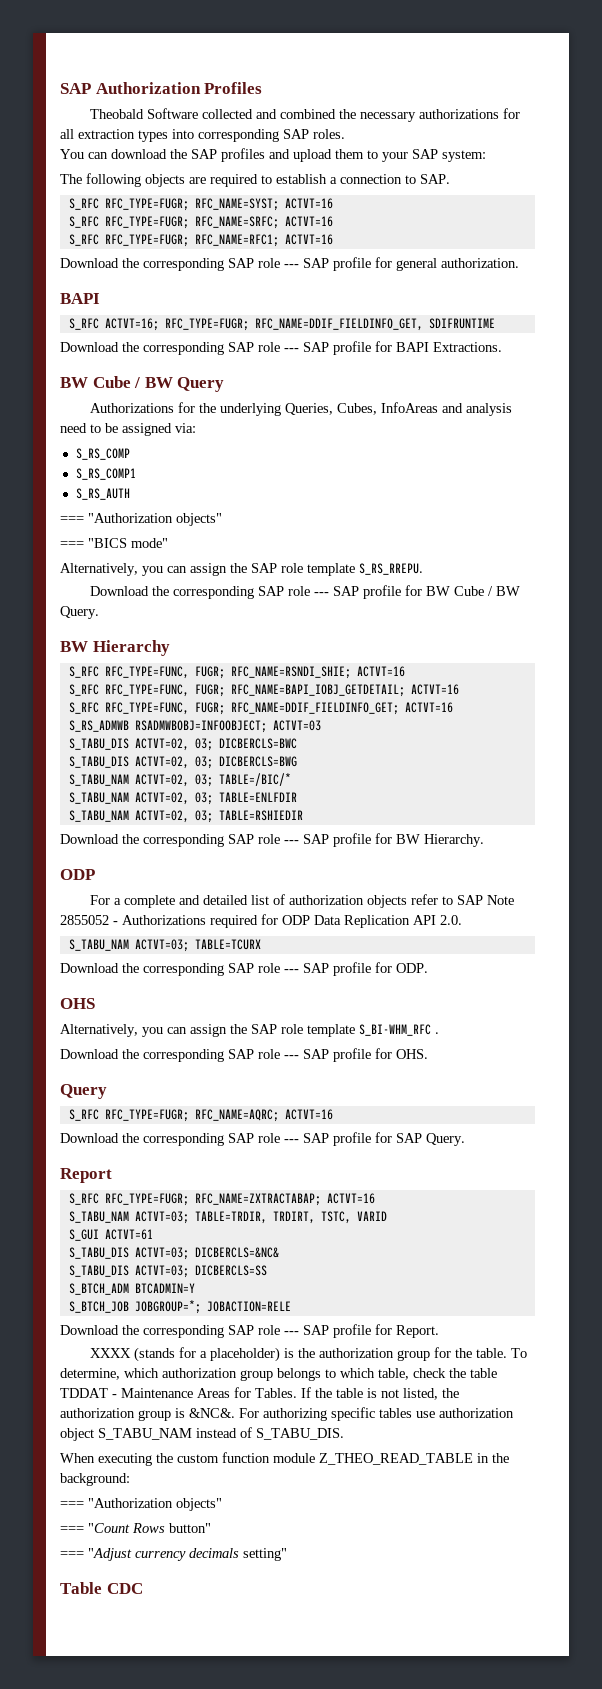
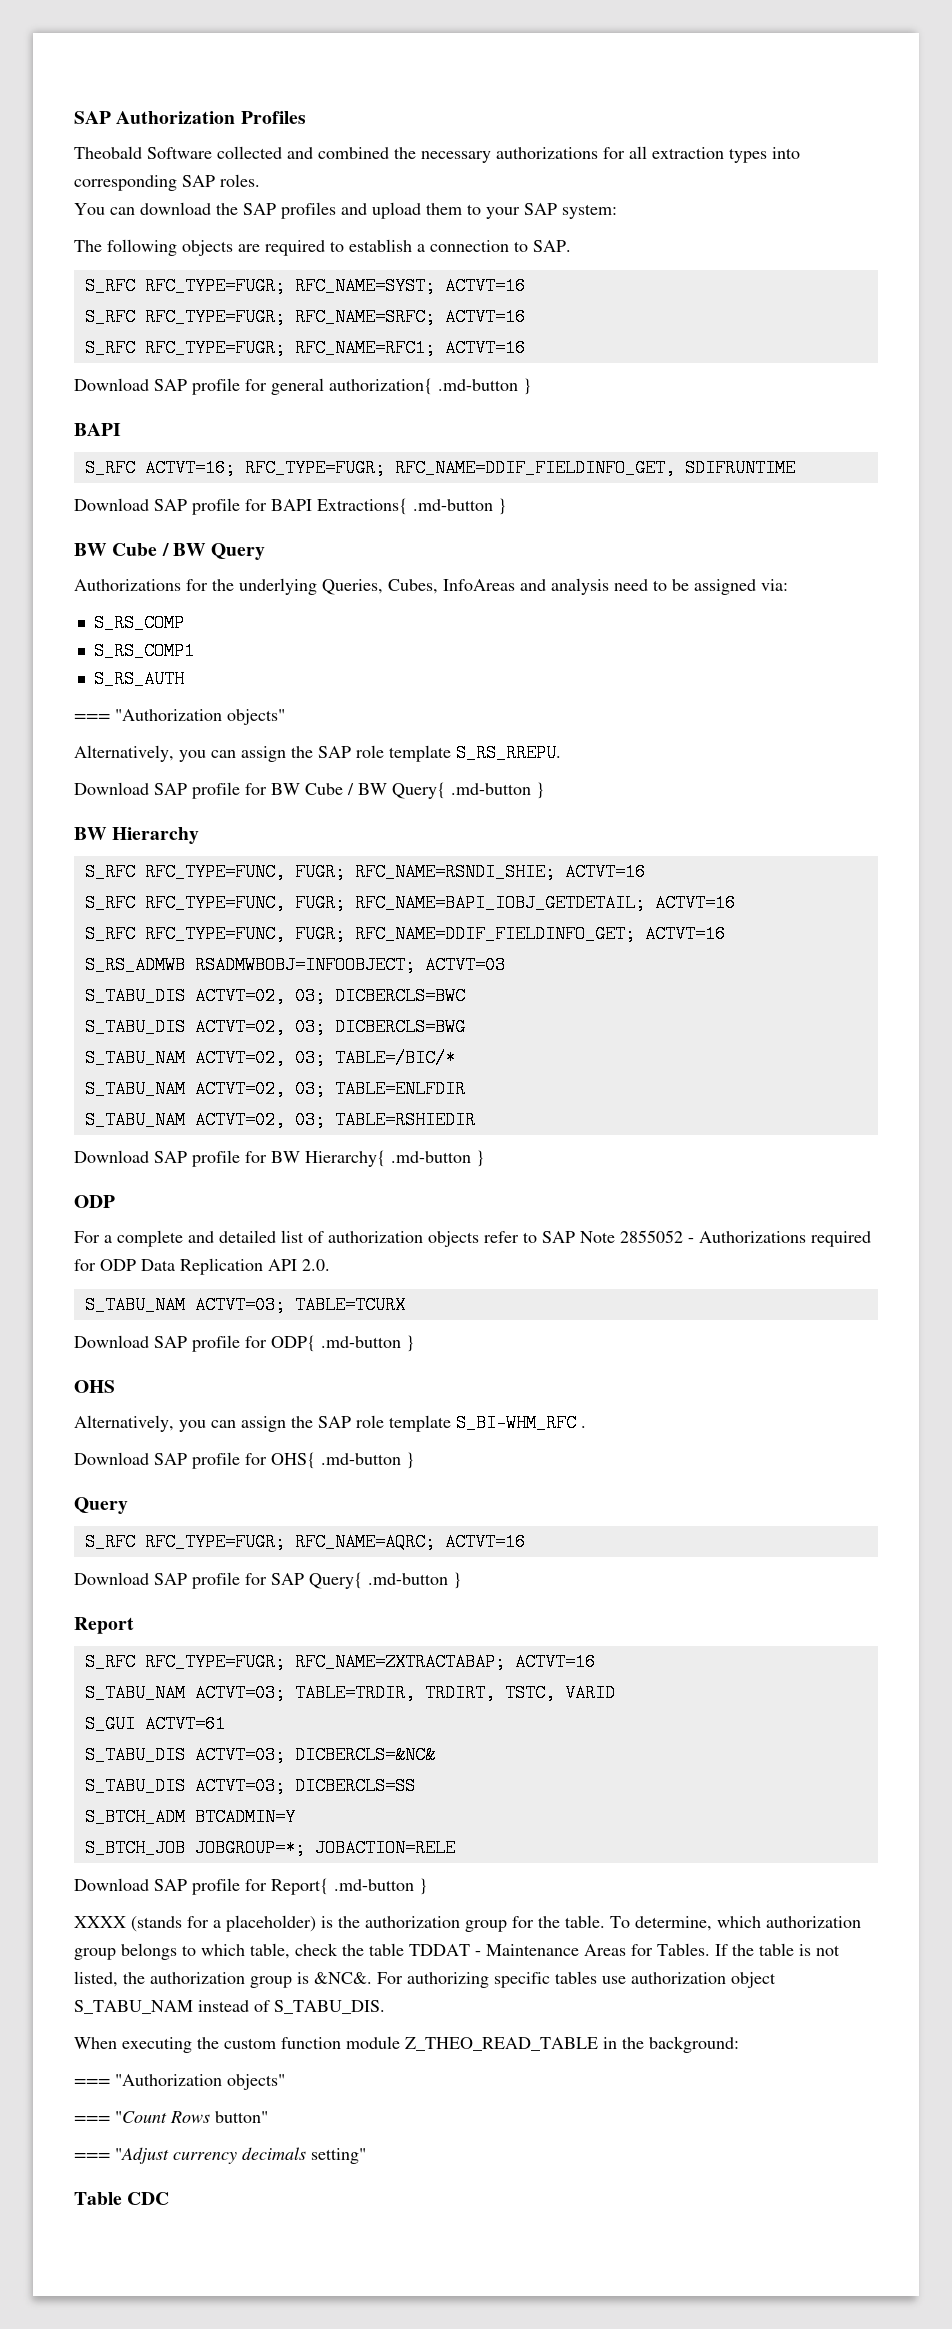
- Download the corresponding SAP role --- SAP profile for general authorization.
+ Download SAP profile for general authorization{ .md-button }
- Download the corresponding SAP role --- SAP profile for BAPI Extractions.
+ Download SAP profile for BAPI Extractions{ .md-button }
- === "BICS mode"
- Download the corresponding SAP role --- SAP profile for BW Cube / BW Query.
+ Download SAP profile for BW Cube / BW Query{ .md-button }
- Download the corresponding SAP role --- SAP profile for BW Hierarchy.
+ Download SAP profile for BW Hierarchy{ .md-button }
- Download the corresponding SAP role --- SAP profile for ODP.
+ Download SAP profile for ODP{ .md-button }
- Download the corresponding SAP role --- SAP profile for OHS.
+ Download SAP profile for OHS{ .md-button }
- Download the corresponding SAP role --- SAP profile for SAP Query.
+ Download SAP profile for SAP Query{ .md-button }
- Download the corresponding SAP role --- SAP profile for Report.
+ Download SAP profile for Report{ .md-button }

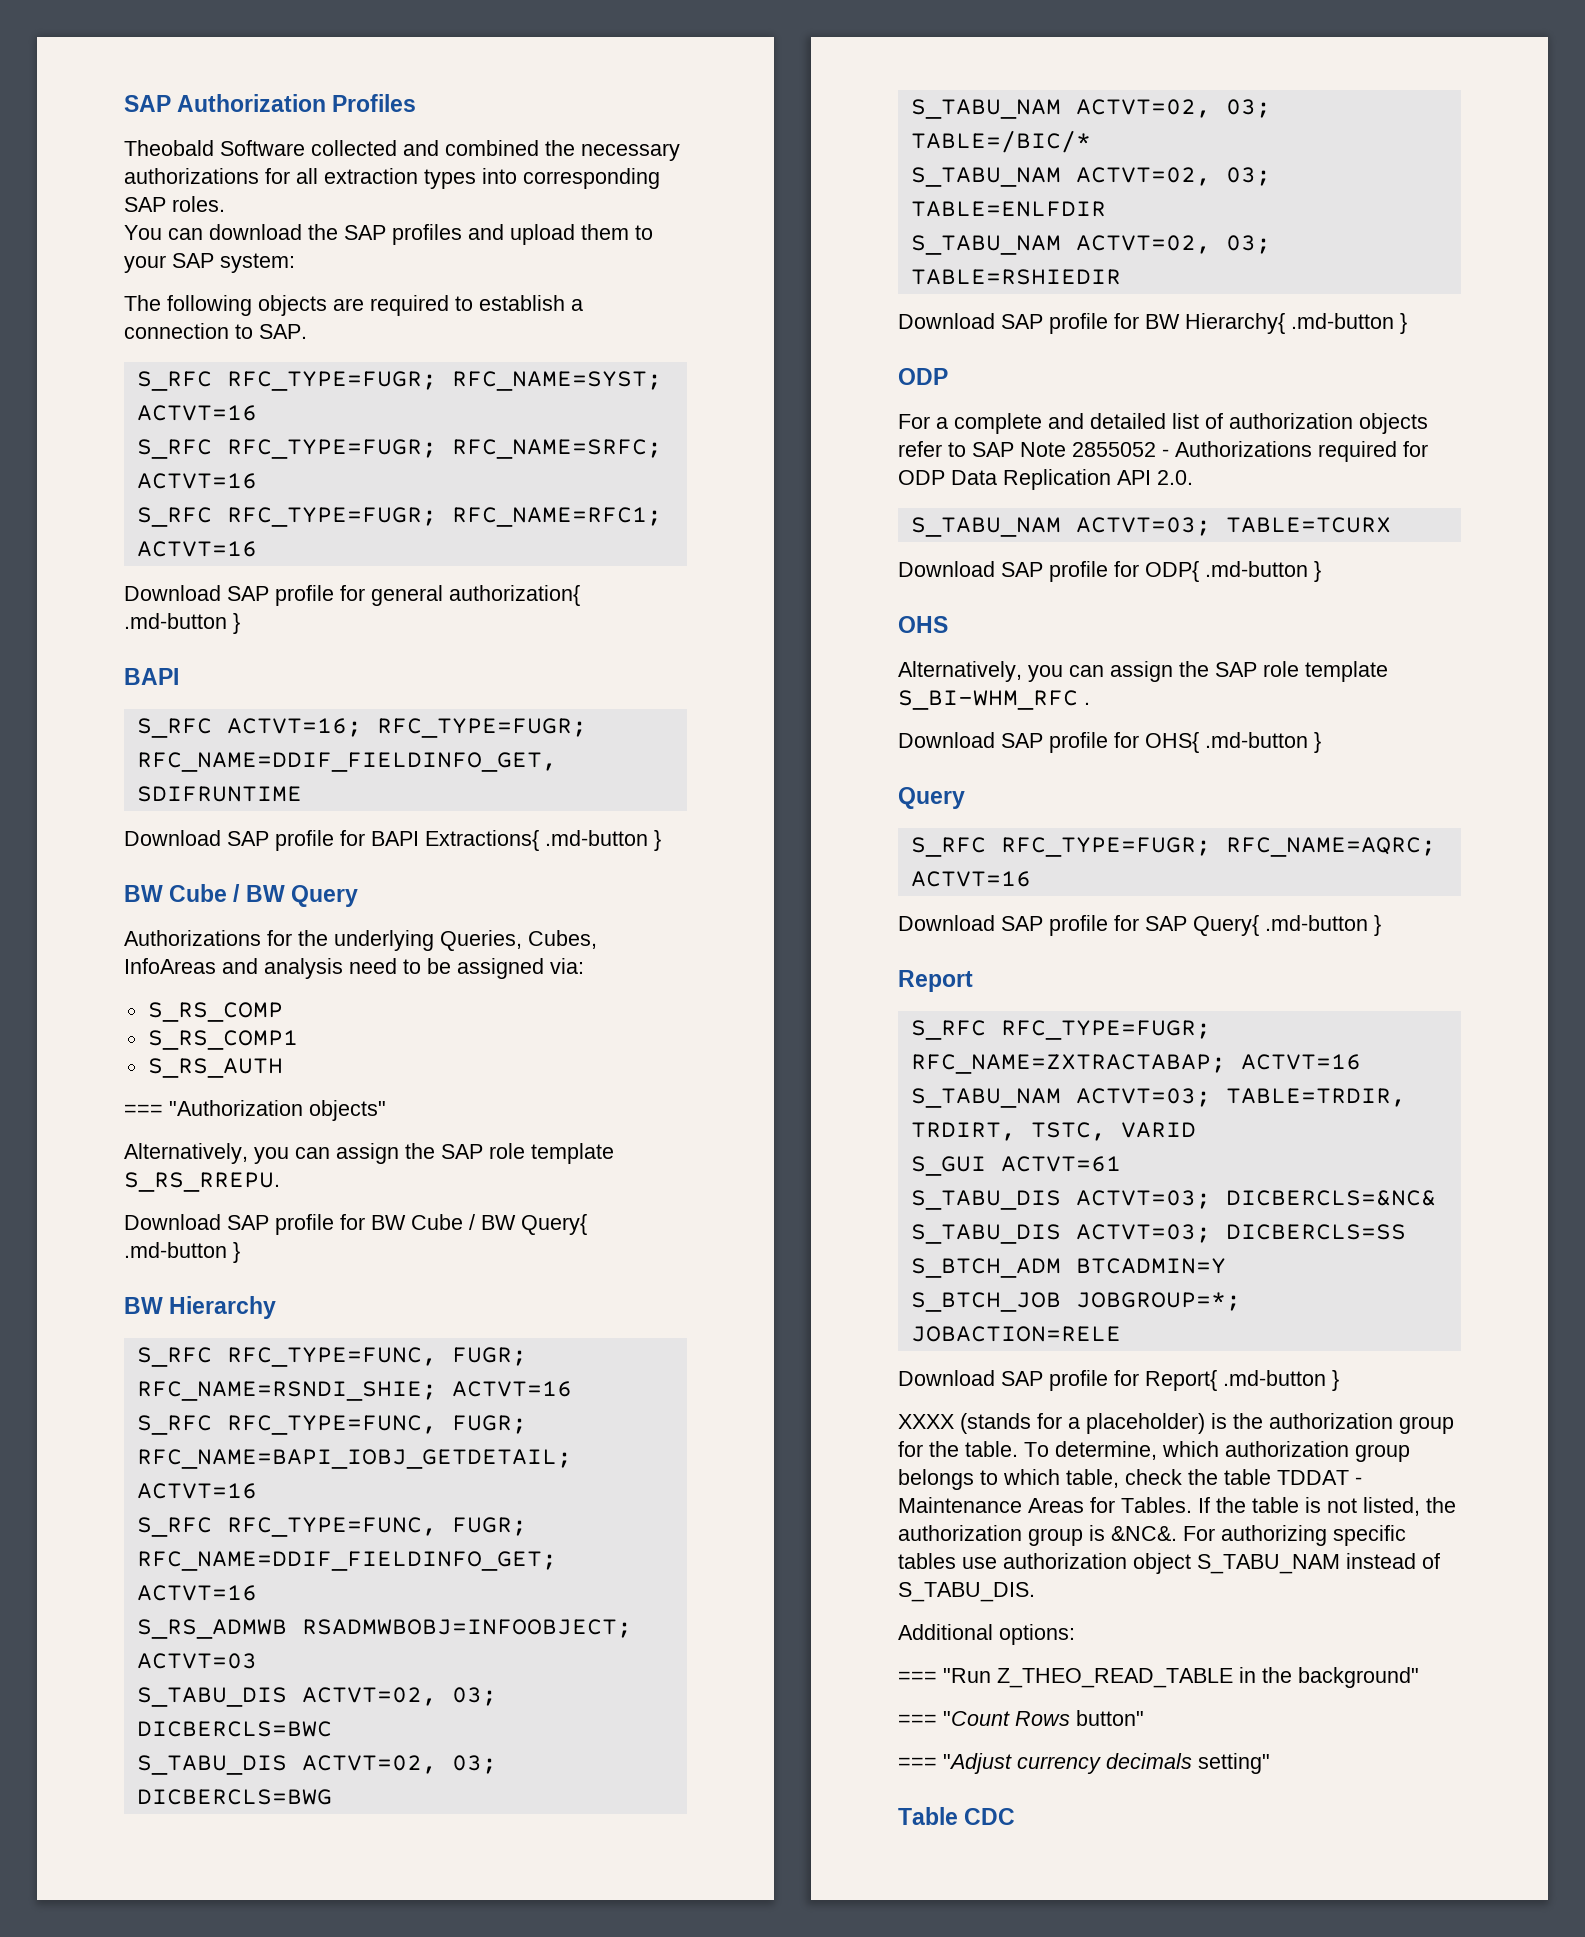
- When executing the custom function module Z_THEO_READ_TABLE in the background:
- === "Authorization objects"
+ Additional options:
+ === "Run Z_THEO_READ_TABLE in the background"

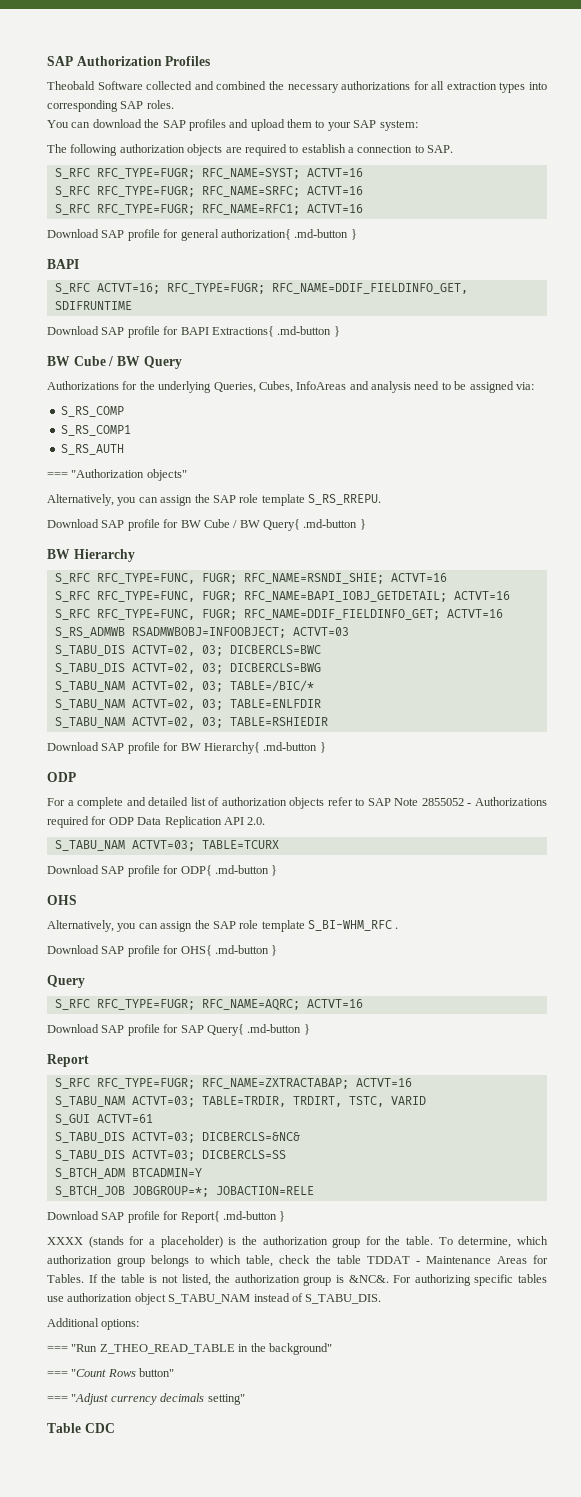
- The following objects are required to establish a connection to SAP.
+ The following authorization objects are required to establish a connection to SAP.

